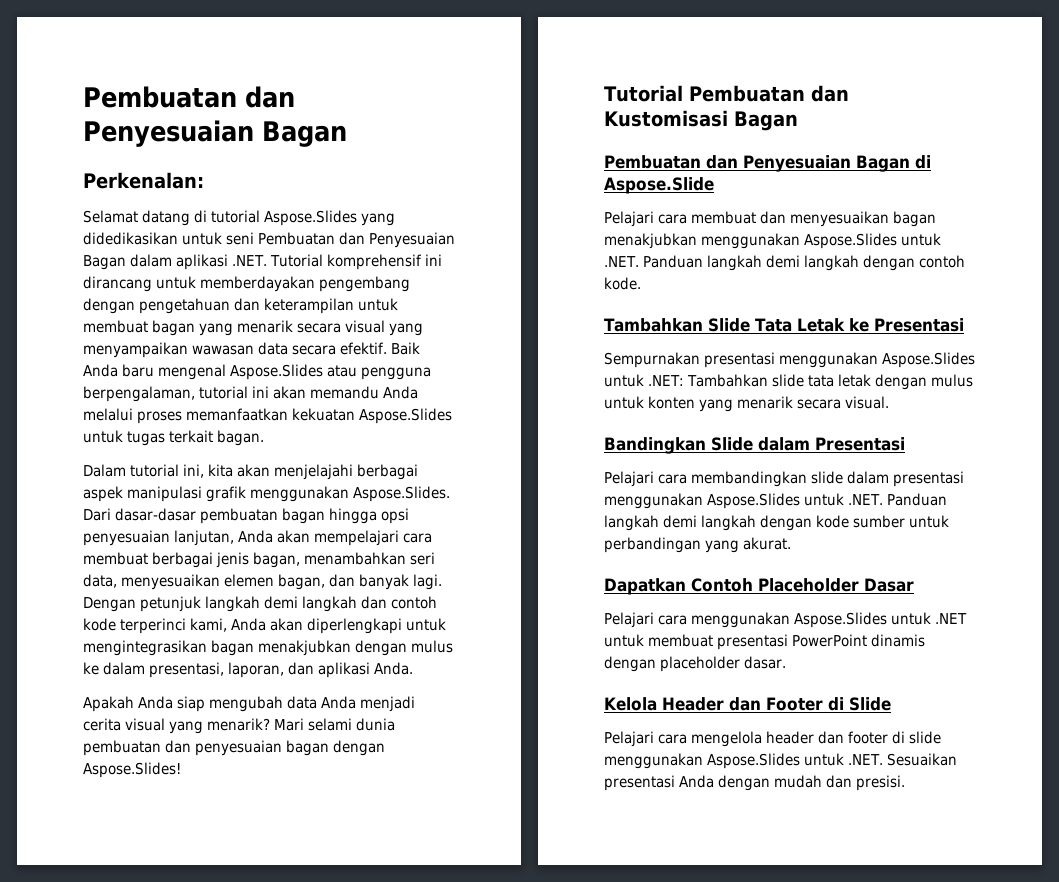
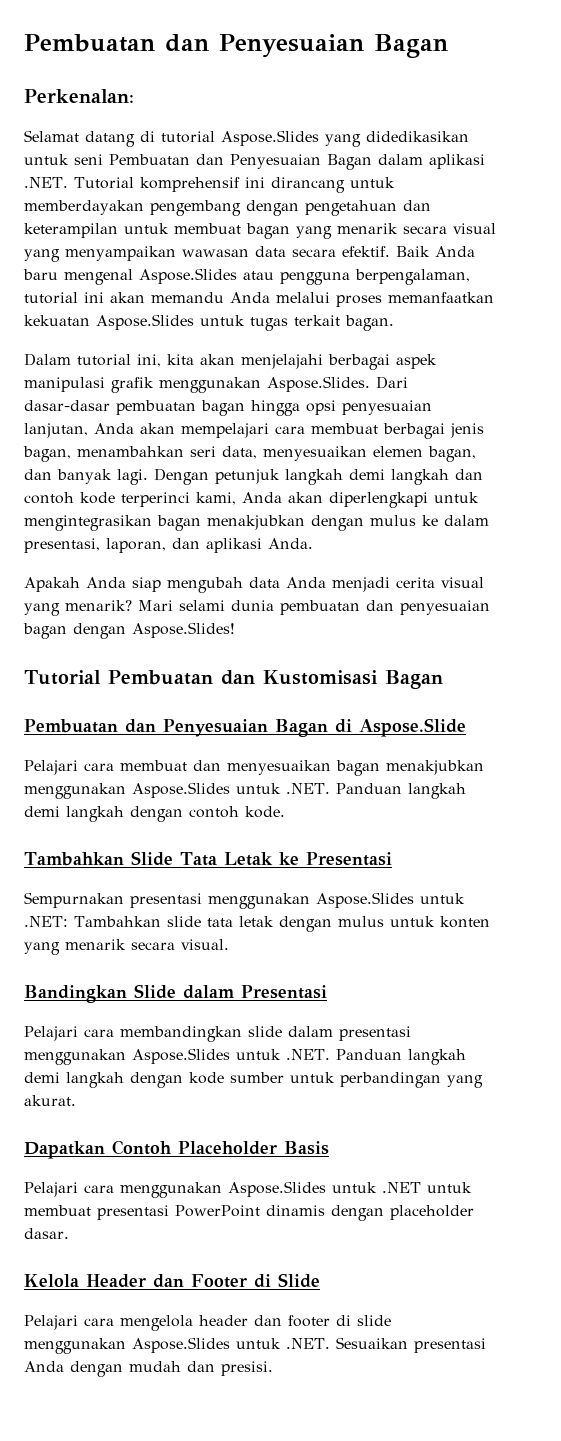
- Dapatkan Contoh Placeholder Dasar
+ Dapatkan Contoh Placeholder Basis

